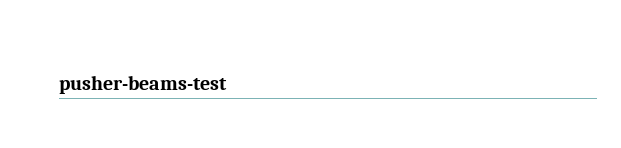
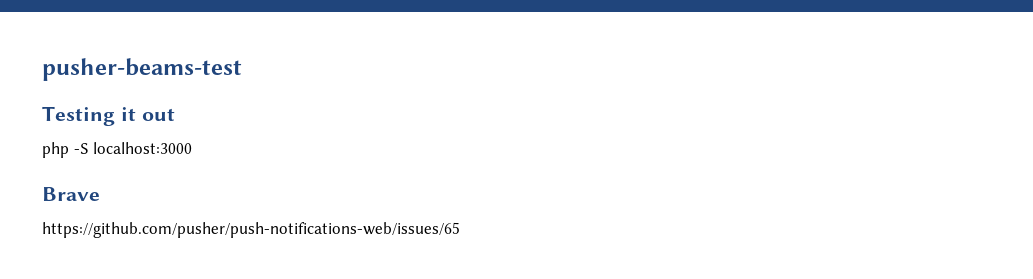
+ Testing it out
+ php -S localhost:3000
+ Brave
+ https://github.com/pusher/push-notifications-web/issues/65

